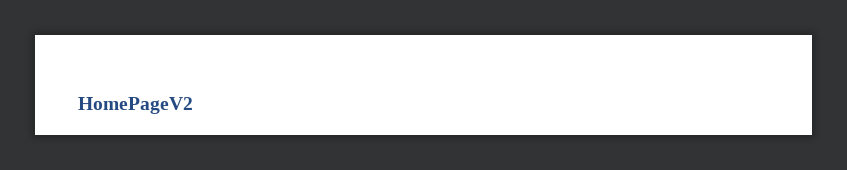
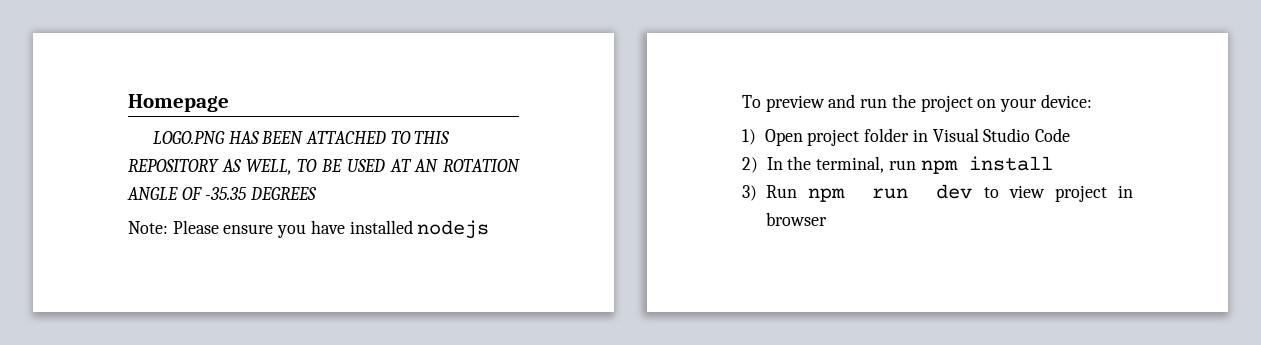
- HomePageV2
+ Homepage
+ LOGO.PNG HAS BEEN ATTACHED TO THIS REPOSITORY AS WELL, TO BE USED AT AN ROTATION ANGLE OF -35.35 DEGREES
+ Note: Please ensure you have installed nodejs
+ To preview and run the project on your device:
+ 1) Open project folder in Visual Studio Code
+ 2) In the terminal, run npm install
+ 3) Run npm run dev to view project in browser

